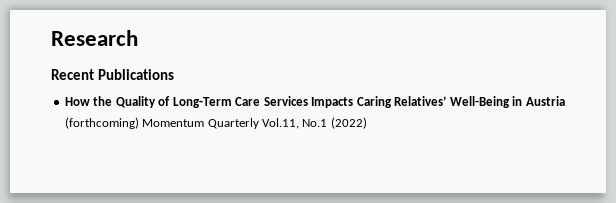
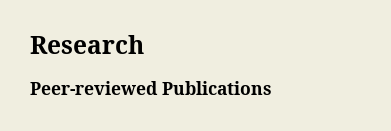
- Recent Publications
+ Peer-reviewed Publications
- How the Quality of Long-Term Care Services Impacts Caring Relatives’ Well-Being in Austria (forthcoming) Momentum Quarterly Vol.11, No.1 (2022)

